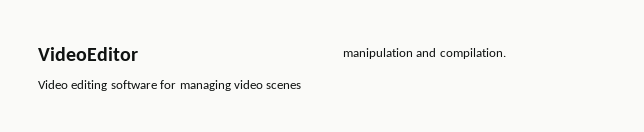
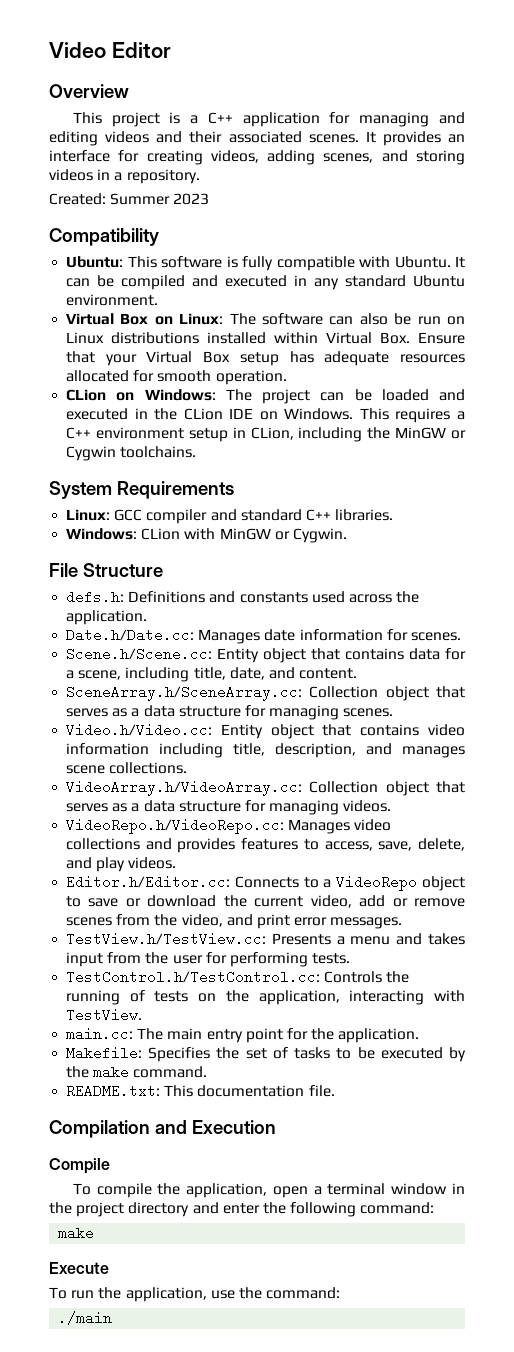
- VideoEditor
- Video editing software for managing video scenes manipulation and compilation.
+ Video Editor
+ Overview
+ This project is a C++ application for managing and editing videos and their associated scenes. It provides an interface for creating videos, adding scenes, and storing videos in a repository.
+ Created: Summer 2023
+ Compatibility
+ Ubuntu: This software is fully compatible with Ubuntu. It can be compiled and executed in any standard Ubuntu environment.
+ Virtual Box on Linux: The software can also be run on Linux distributions installed within Virtual Box. Ensure that your Virtual Box setup has adequate resources allocated for smooth operation.
+ CLion on Windows: The project can be loaded and executed in the CLion IDE on Windows. This requires a C++ environment setup in CLion, including the MinGW or Cygwin toolchains.
+ System Requirements
+ Linux: GCC compiler and standard C++ libraries.
+ Windows: CLion with MinGW or Cygwin.
+ File Structure
+ defs.h: Definitions and constants used across the application.
+ Date.h/Date.cc: Manages date information for scenes.
+ Scene.h/Scene.cc: Entity object that contains data for a scene, including title, date, and content.
+ SceneArray.h/SceneArray.cc: Collection object that serves as a data structure for managing scenes.
+ Video.h/Video.cc: Entity object that contains video information including title, description, and manages scene collections.
+ VideoArray.h/VideoArray.cc: Collection object that serves as a data structure for managing videos.
+ VideoRepo.h/VideoRepo.cc: Manages video collections and provides features to access, save, delete, and play videos.
+ Editor.h/Editor.cc: Connects to a VideoRepo object to save or download the current video, add or remove scenes from the video, and print error messages.
+ TestView.h/TestView.cc: Presents a menu and takes input from the user for performing tests.
+ TestControl.h/TestControl.cc: Controls the running of tests on the application, interacting with TestView.
+ main.cc: The main entry point for the application.
+ Makefile: Specifies the set of tasks to be executed by the make command.
+ README.txt: This documentation file.
+ Compilation and Execution
+ Compile
+ To compile the application, open a terminal window in the project directory and enter the following command:
+ make
+ Execute
+ To run the application, use the command:
+ ./main

